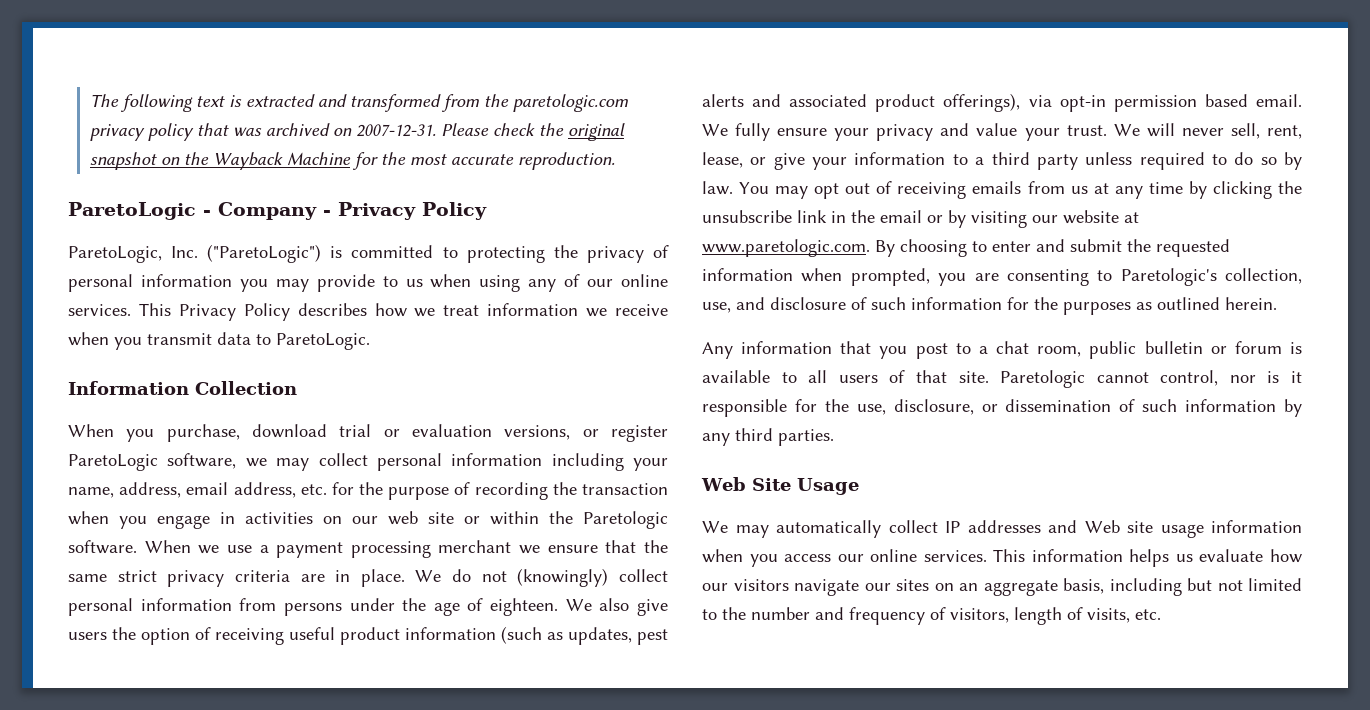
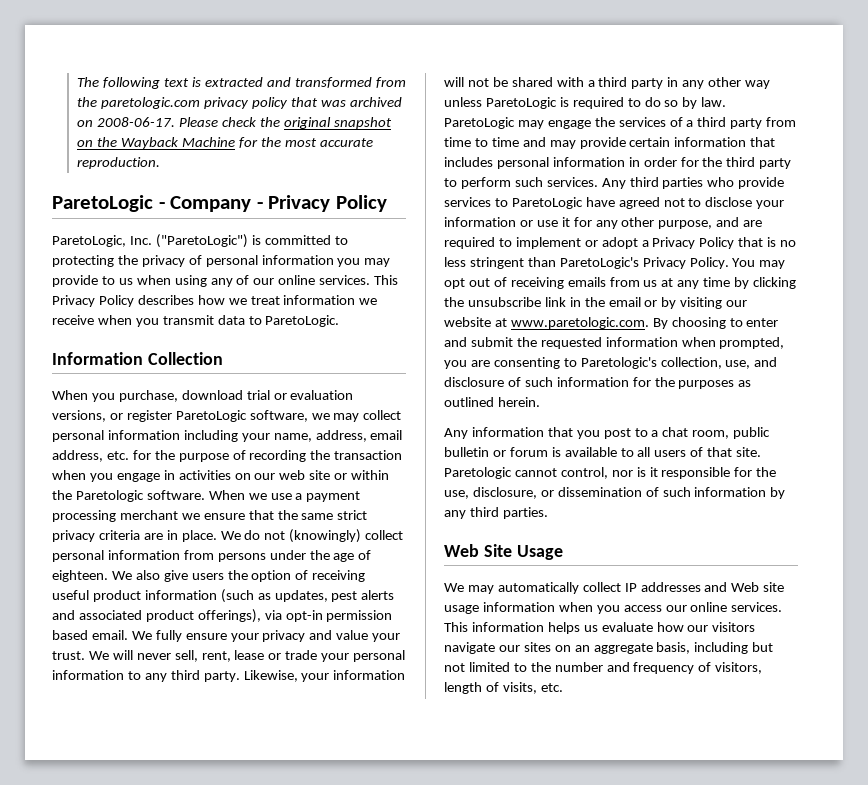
- The following text is extracted and transformed from the paretologic.com privacy policy that was archived on 2007-12-31.
+ The following text is extracted and transformed from the paretologic.com privacy policy that was archived on 2008-06-17.
- We will never sell, rent, lease, or give your information to a third party unless required to do so by law.
+ We will never sell, rent, lease or trade your personal information to any third party. Likewise, your information will not be shared with a third party in any other way unless ParetoLogic is required to do so by law.
+ ParetoLogic may engage the services of a third party from time to time and may provide certain information that includes personal information in order for the third party to perform such services. Any third parties who provide services to ParetoLogic have agreed not to disclose your information or use it for any other purpose, and are required to implement or adopt a Privacy Policy that is no less stringent than ParetoLogic's Privacy Policy.

